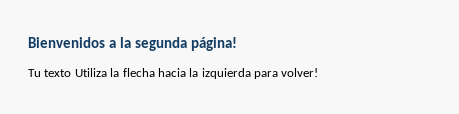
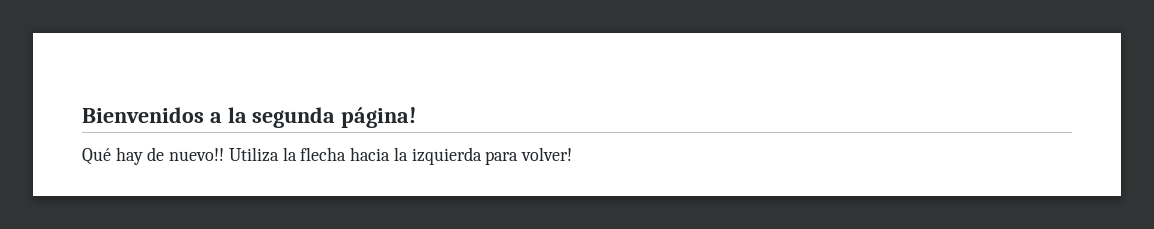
- Tu texto Utiliza la flecha hacia la izquierda para volver!
+ Qué hay de nuevo!! Utiliza la flecha hacia la izquierda para volver!

